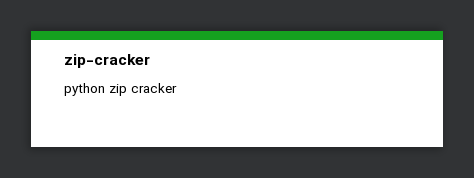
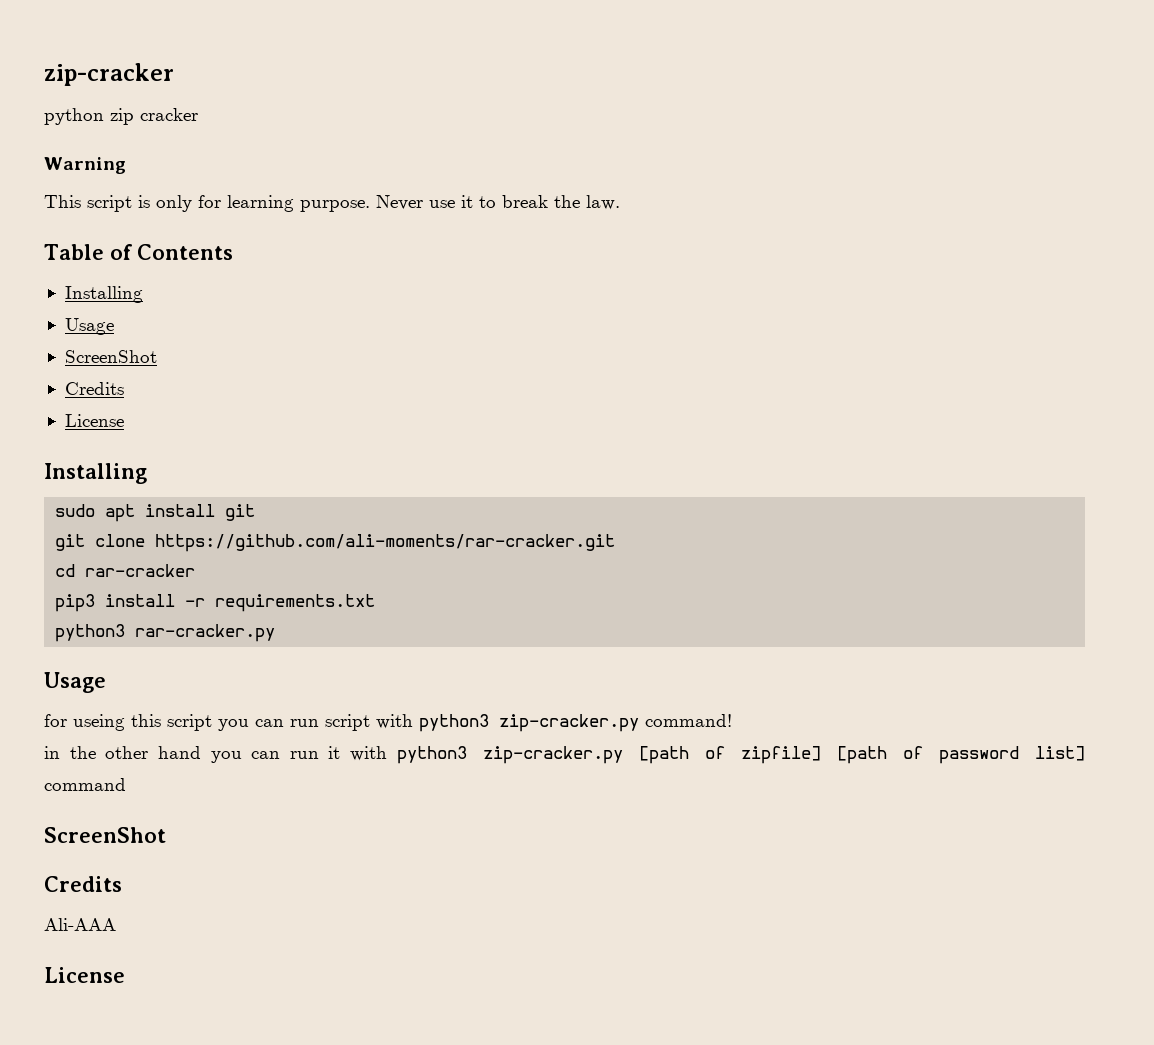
+ Warning
+ This script is only for learning purpose. Never use it to break the law.
+ Table of Contents
+ Installing
+ Usage
+ ScreenShot
+ Credits
+ License
+ Installing
+ sudo apt install git
+ git clone https://github.com/ali-moments/rar-cracker.git
+ cd rar-cracker
+ pip3 install -r requirements.txt
+ python3 rar-cracker.py
+ Usage
+ for useing this script you can run script with python3 zip-cracker.py command!
+ in the other hand you can run it with python3 zip-cracker.py [path of zipfile] [path of password list] command
+ ScreenShot
+ Credits
+ Ali-AAA
+ License

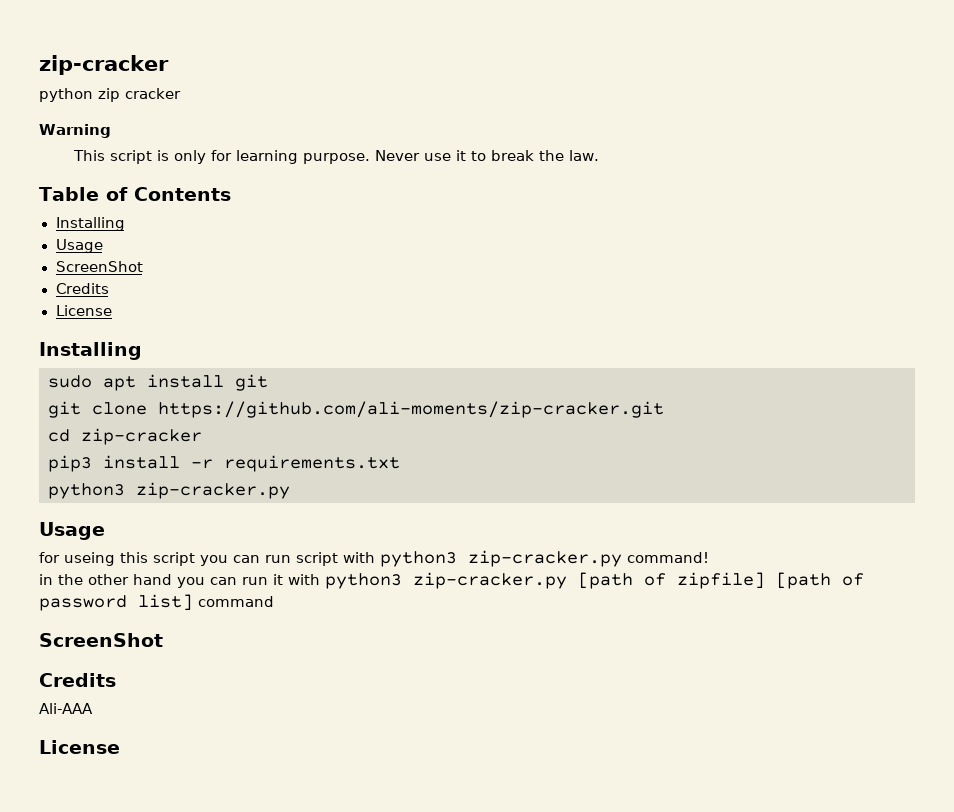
- git clone https://github.com/ali-moments/rar-cracker.git
+ git clone https://github.com/ali-moments/zip-cracker.git
- cd rar-cracker
+ cd zip-cracker
  pip3 install -r requirements.txt
- python3 rar-cracker.py
+ python3 zip-cracker.py

